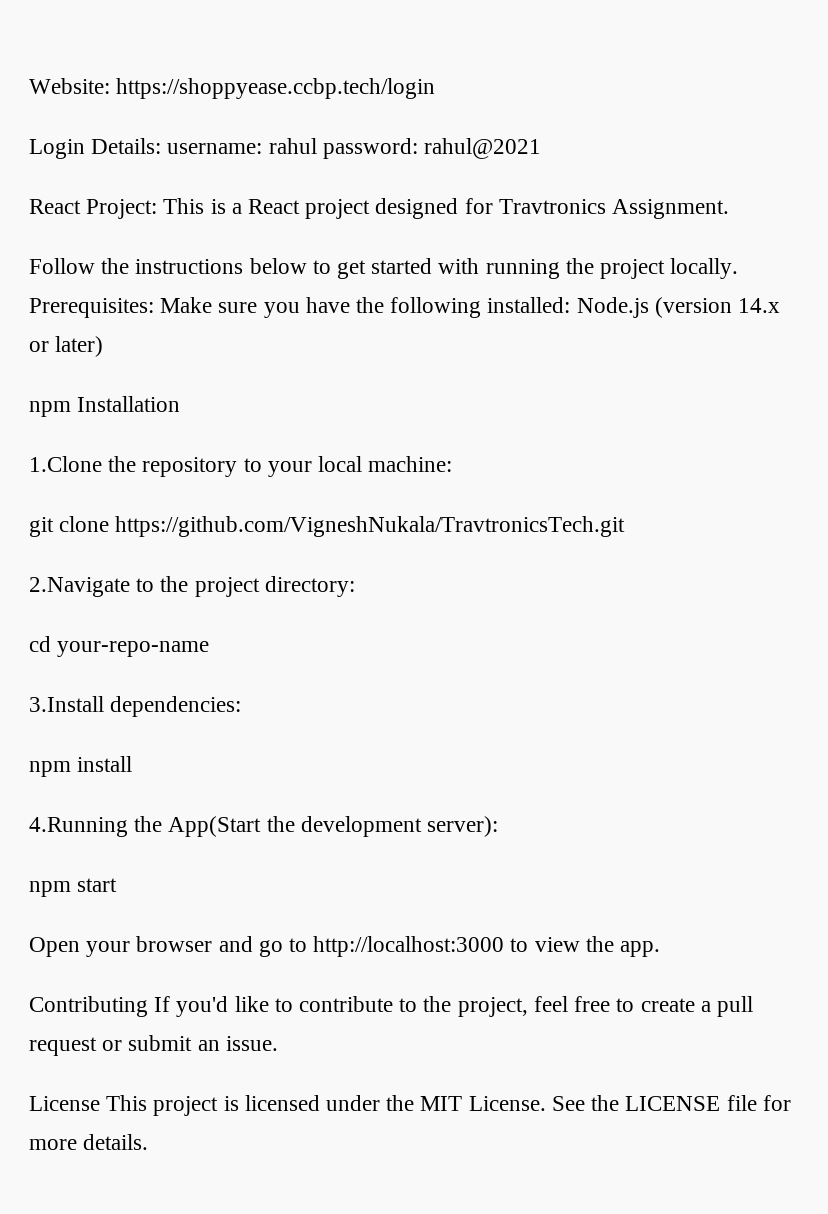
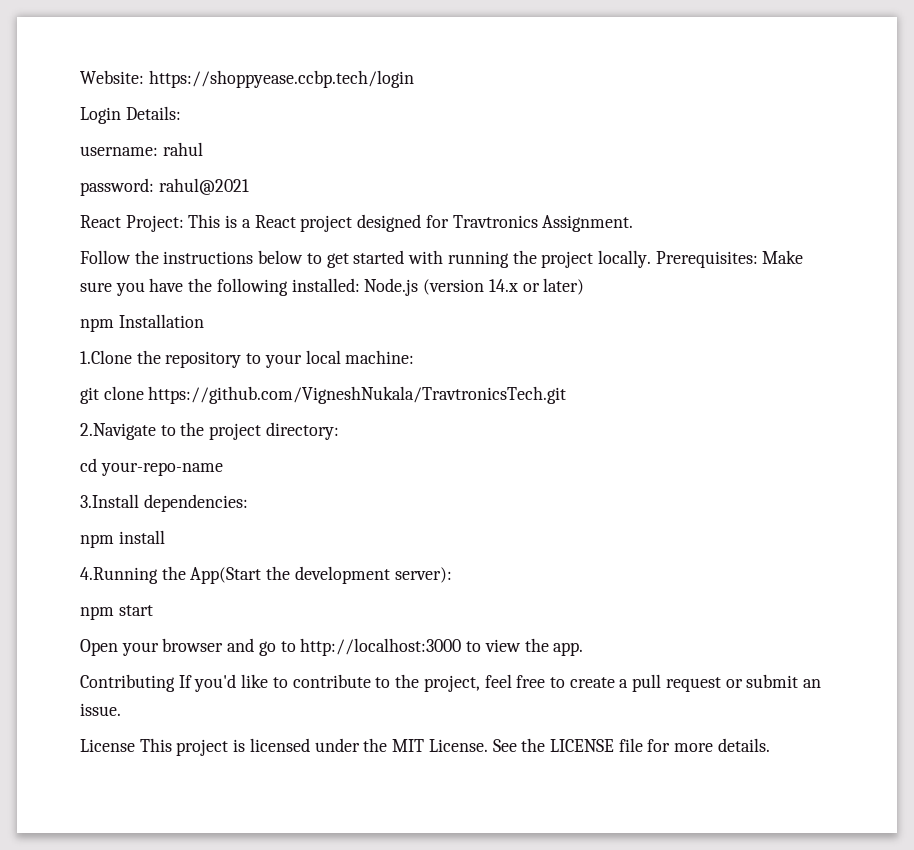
- Login Details: username: rahul password: rahul@2021
+ Login Details:
+ username: rahul
+ password: rahul@2021

